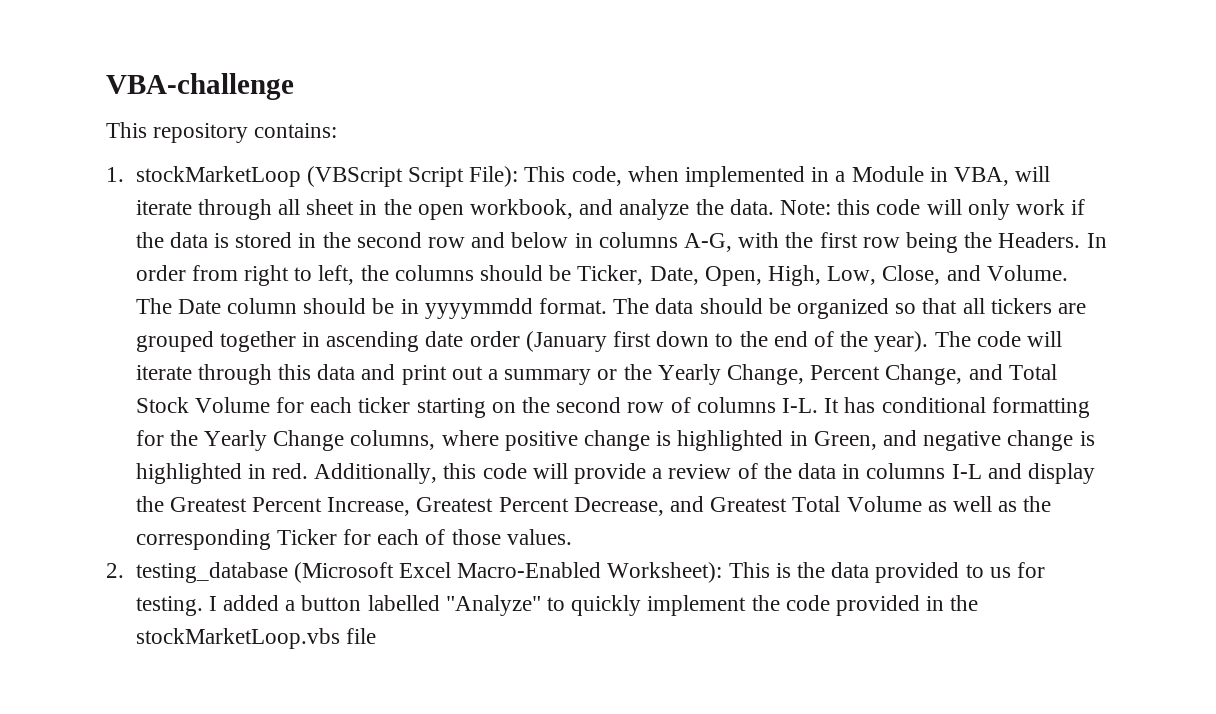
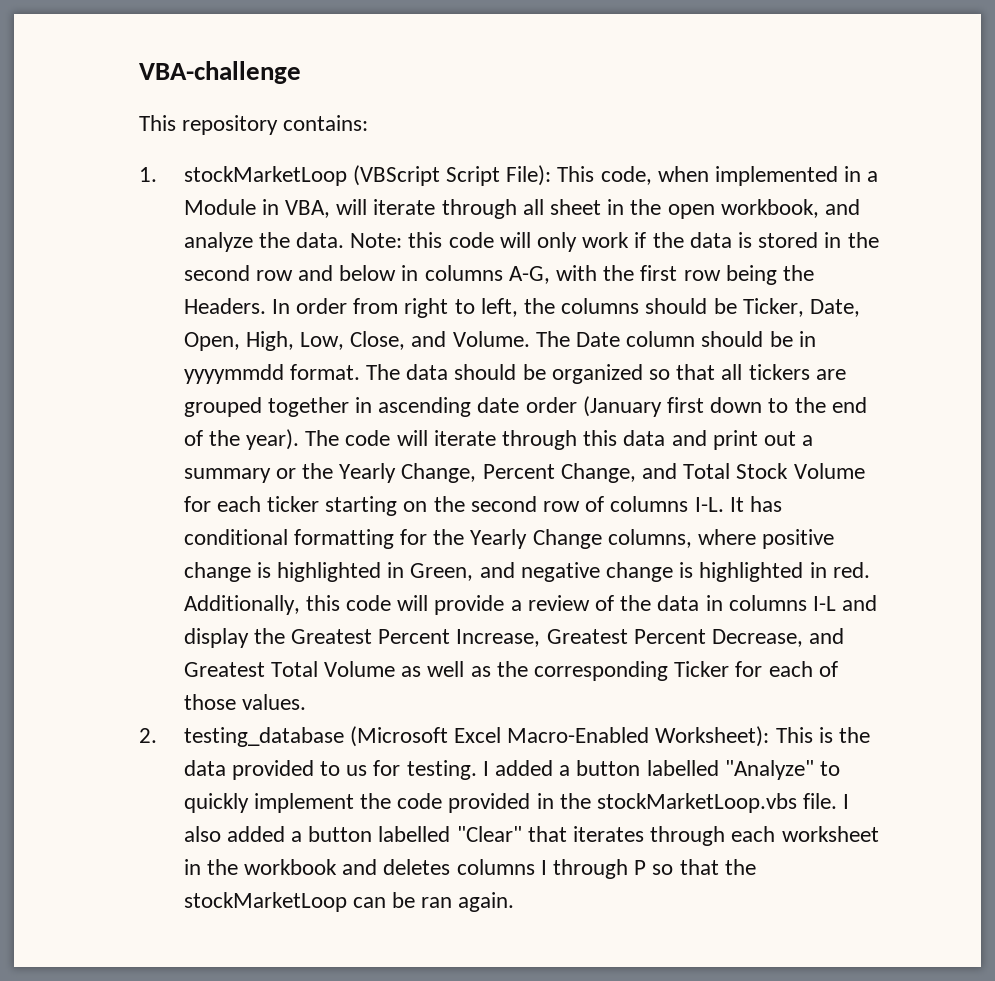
- I added a button labelled "Analyze" to quickly implement the code provided in the stockMarketLoop.vbs file
+ I added a button labelled "Analyze" to quickly implement the code provided in the stockMarketLoop.vbs file. I also added a button labelled "Clear" that iterates through each worksheet in the workbook and deletes columns I through P so that the stockMarketLoop can be ran again.

